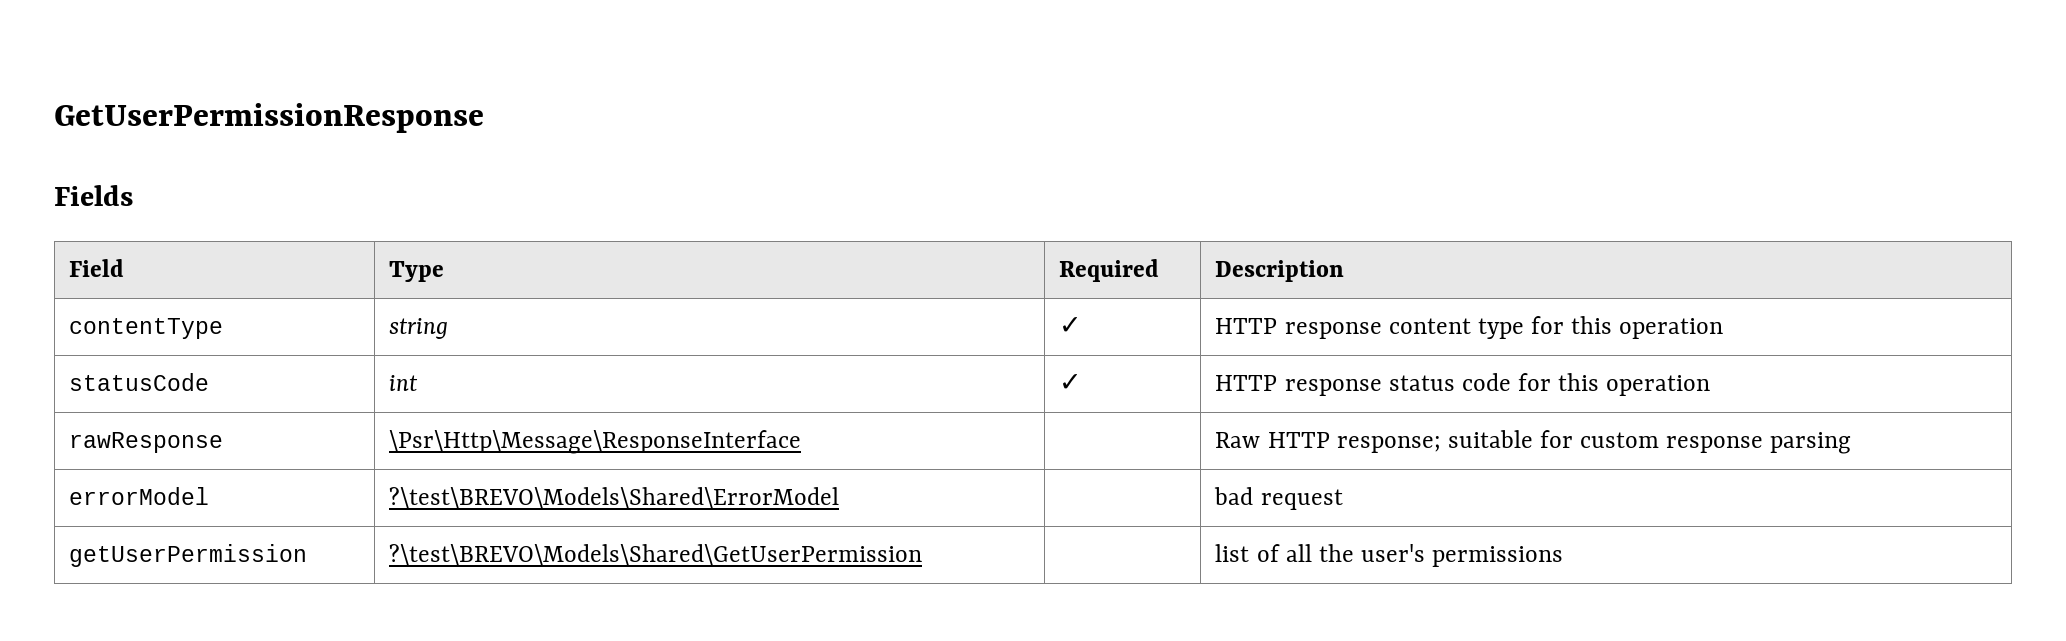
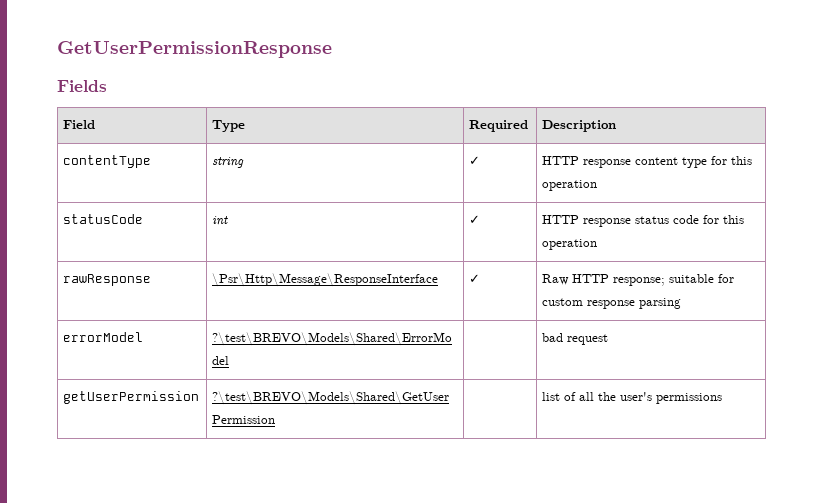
- rawResponse | \Psr\Http\Message\ResponseInterface | | Raw HTTP response; suitable for custom response parsing
+ rawResponse | \Psr\Http\Message\ResponseInterface | ✓ | Raw HTTP response; suitable for custom response parsing

